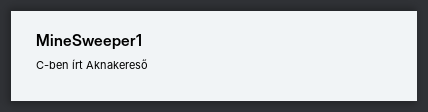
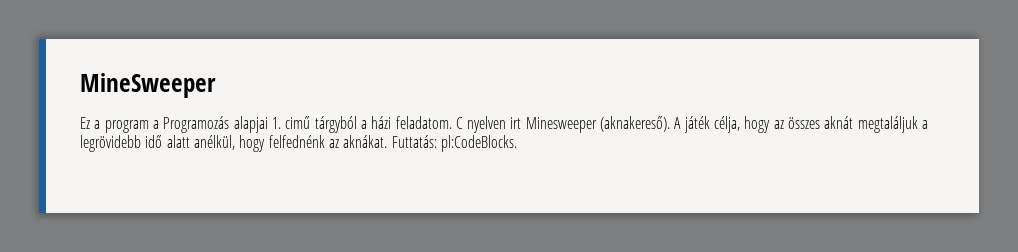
- MineSweeper1
- C-ben írt Aknakereső
+ MineSweeper
+ Ez a program a Programozás alapjai 1. cimű tárgyból a házi feladatom. C nyelven irt Minesweeper (aknakereső). A játék célja, hogy az összes aknát megtaláljuk a legrövidebb idő alatt anélkül, hogy felfednénk az aknákat. Futtatás: pl:CodeBlocks.

